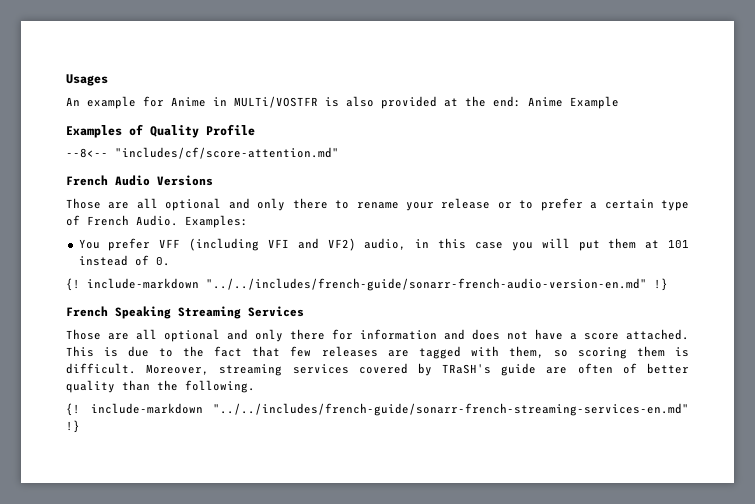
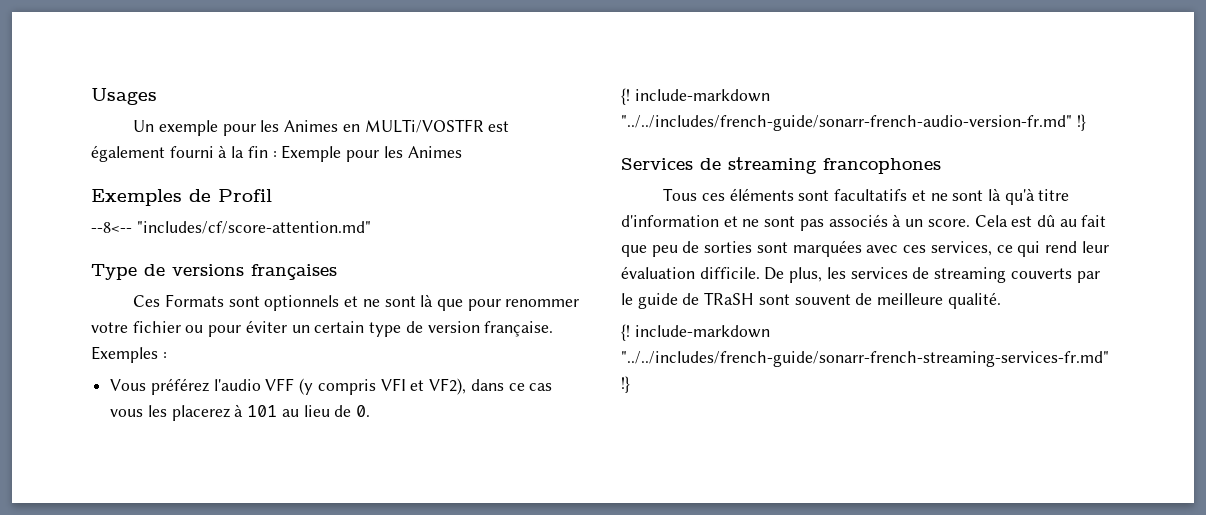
- An example for Anime in MULTi/VOSTFR is also provided at the end: Anime Example
- Examples of Quality Profile
+ Un exemple pour les Animes en MULTi/VOSTFR est également fourni à la fin : Exemple pour les Animes
+ Exemples de Profil
  --8<-- "includes/cf/score-attention.md"
- French Audio Versions
- Those are all optional and only there to rename your release or to prefer a certain type of French Audio. Examples:
- You prefer VFF (including VFI and VF2) audio, in this case you will put them at 101 instead of 0.
+ Type de versions françaises
+ Ces Formats sont optionnels et ne sont là que pour renommer votre fichier ou pour éviter un certain type de version française. Exemples :
+ Vous préférez l'audio VFF (y compris VFI et VF2), dans ce cas vous les placerez à 101 au lieu de 0.
- {! include-markdown "../../includes/french-guide/sonarr-french-audio-version-en.md" !}
+ {! include-markdown "../../includes/french-guide/sonarr-french-audio-version-fr.md" !}
- French Speaking Streaming Services
- Those are all optional and only there for information and does not have a score attached. This is due to the fact that few releases are tagged with them, so scoring them is difficult. Moreover, streaming services covered by TRaSH's guide are often of better quality than the following.
- {! include-markdown "../../includes/french-guide/sonarr-french-streaming-services-en.md" !}
+ Services de streaming francophones
+ Tous ces éléments sont facultatifs et ne sont là qu'à titre d'information et ne sont pas associés à un score. Cela est dû au fait que peu de sorties sont marquées avec ces services, ce qui rend leur évaluation difficile. De plus, les services de streaming couverts par le guide de TRaSH sont souvent de meilleure qualité.
+ {! include-markdown "../../includes/french-guide/sonarr-french-streaming-services-fr.md" !}

